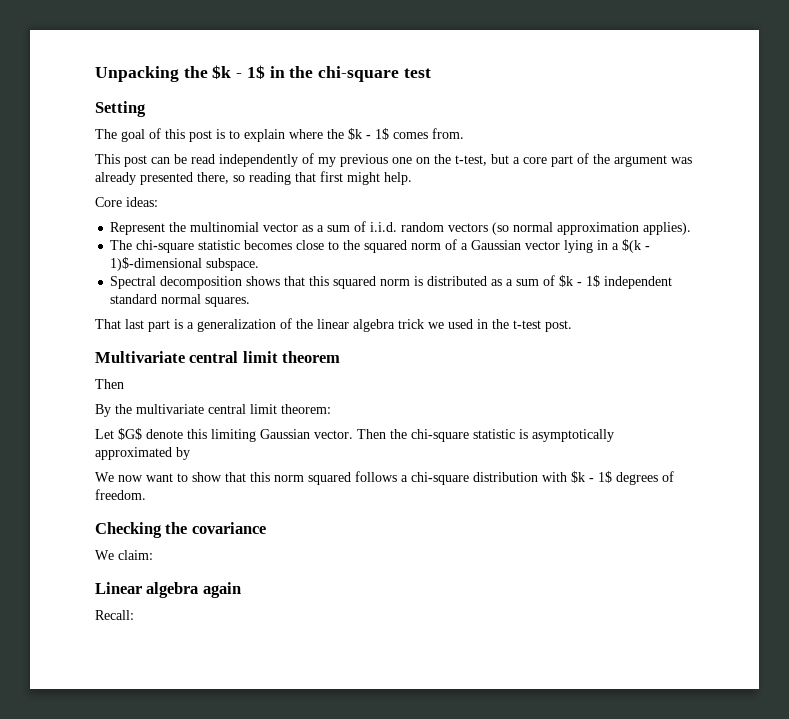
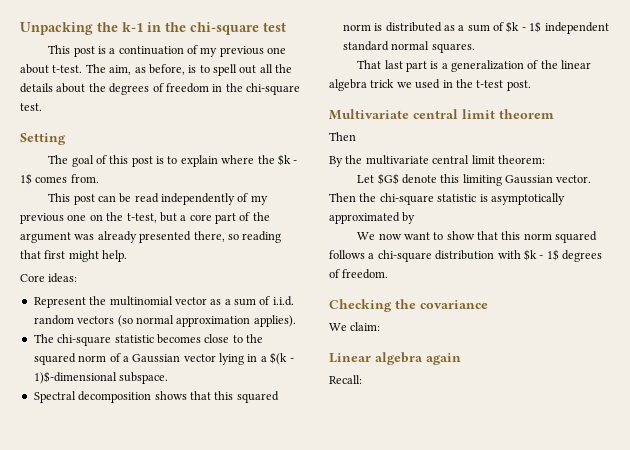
- Unpacking the $k - 1$ in the chi-square test
+ Unpacking the k-1 in the chi-square test
+ This post is a continuation of my previous one about t-test. The aim, as before, is to spell out all the details about the degrees of freedom in the chi-square test.

